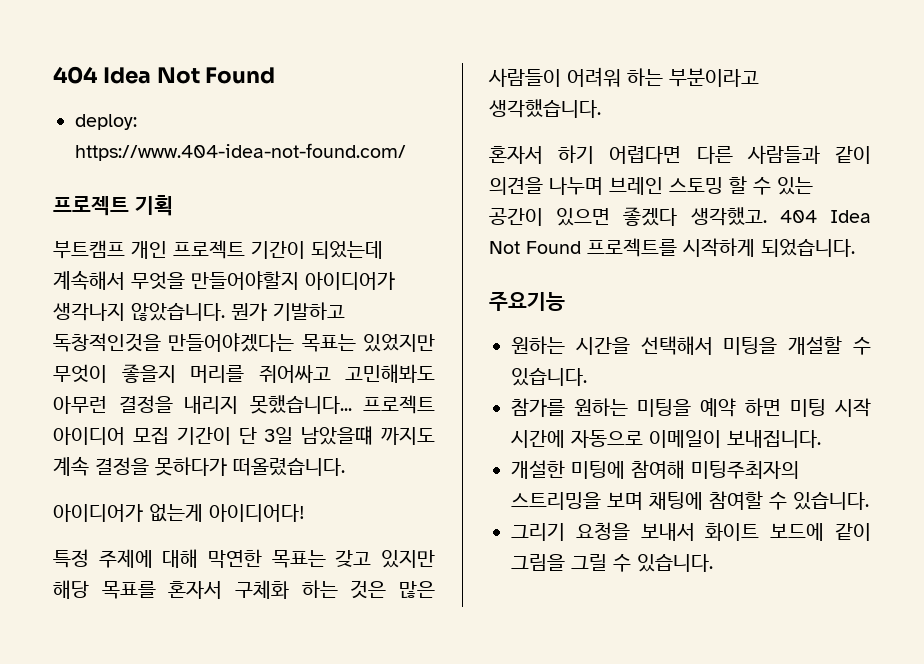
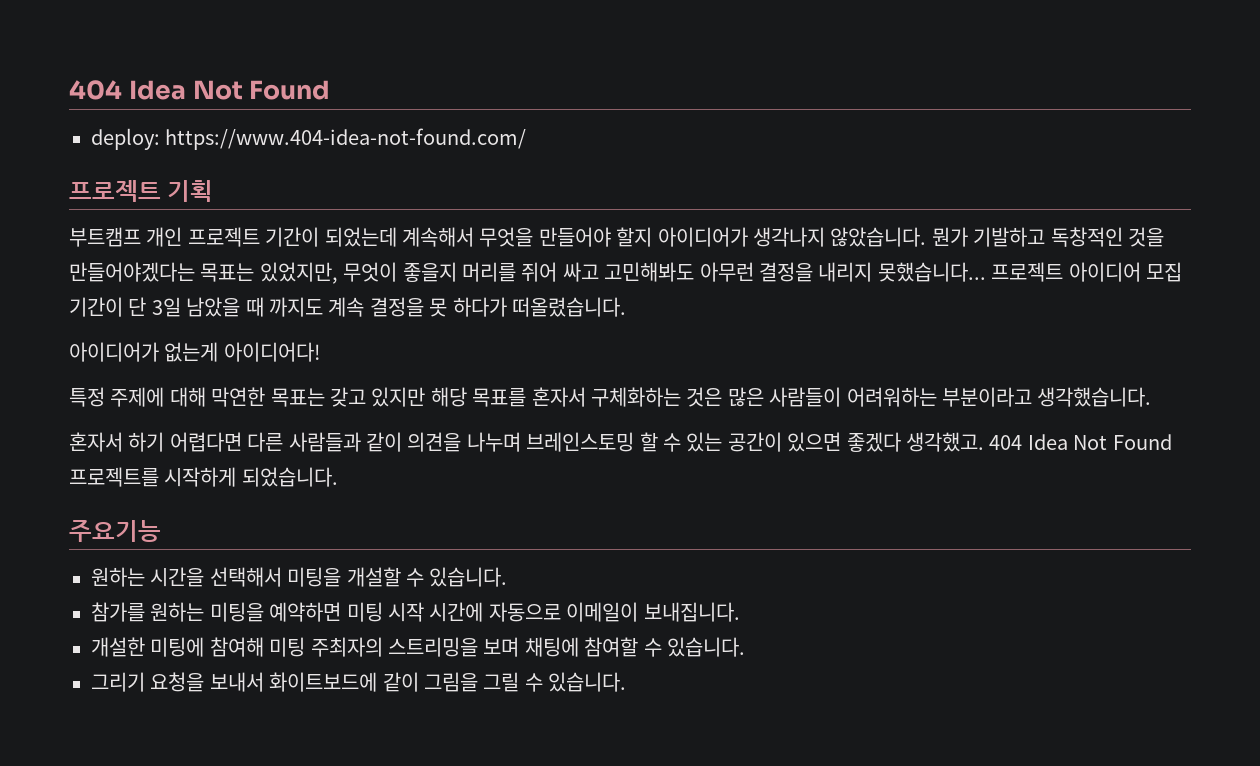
- 부트캠프 개인 프로젝트 기간이 되었는데 계속해서 무엇을 만들어야할지 아이디어가 생각나지 않았습니다.
+ 부트캠프 개인 프로젝트 기간이 되었는데 계속해서 무엇을 만들어야 할지 아이디어가 생각나지 않았습니다.
- 뭔가 기발하고 독창적인것을 만들어야겠다는 목표는 있었지만 무엇이 좋을지 머리를 쥐어싸고 고민해봐도 아무런 결정을 내리지 못했습니다...
+ 뭔가 기발하고 독창적인 것을 만들어야겠다는 목표는 있었지만, 무엇이 좋을지 머리를 쥐어 싸고 고민해봐도 아무런 결정을 내리지 못했습니다...
- 프로젝트 아이디어 모집 기간이 단 3일 남았을떄 까지도 계속 결정을 못하다가 떠올렸습니다.
+ 프로젝트 아이디어 모집 기간이 단 3일 남았을 때 까지도 계속 결정을 못 하다가 떠올렸습니다.
- 특정 주제에 대해 막연한 목표는 갖고 있지만 해당 목표를 혼자서 구체화 하는 것은 많은 사람들이 어려워 하는 부분이라고 생각했습니다.
+ 특정 주제에 대해 막연한 목표는 갖고 있지만 해당 목표를 혼자서 구체화하는 것은 많은 사람들이 어려워하는 부분이라고 생각했습니다.
- 혼자서 하기 어렵다면 다른 사람들과 같이 의견을 나누며 브레인 스토밍 할 수 있는 공간이 있으면 좋겠다 생각했고.
+ 혼자서 하기 어렵다면 다른 사람들과 같이 의견을 나누며 브레인스토밍 할 수 있는 공간이 있으면 좋겠다 생각했고.
- 참가를 원하는 미팅을 예약 하면 미팅 시작 시간에 자동으로 이메일이 보내집니다.
+ 참가를 원하는 미팅을 예약하면 미팅 시작 시간에 자동으로 이메일이 보내집니다.
- 개설한 미팅에 참여해 미팅주최자의 스트리밍을 보며 채팅에 참여할 수 있습니다.
+ 개설한 미팅에 참여해 미팅 주최자의 스트리밍을 보며 채팅에 참여할 수 있습니다.
- 그리기 요청을 보내서 화이트 보드에 같이 그림을 그릴 수 있습니다.
+ 그리기 요청을 보내서 화이트보드에 같이 그림을 그릴 수 있습니다.

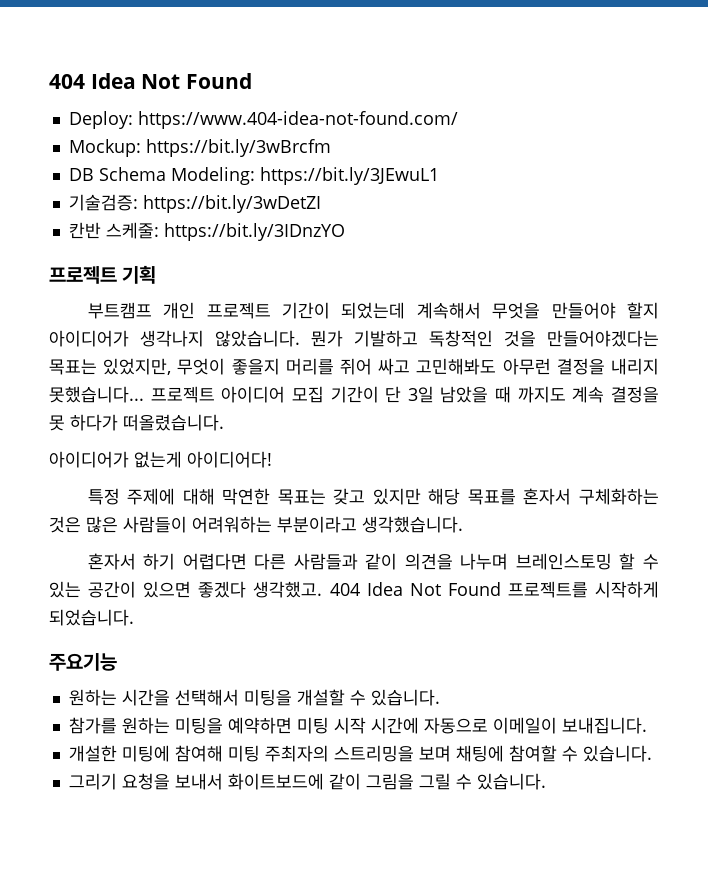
- deploy: https://www.404-idea-not-found.com/
+ Deploy: https://www.404-idea-not-found.com/
+ Mockup: https://bit.ly/3wBrcfm
+ DB Schema Modeling: https://bit.ly/3JEwuL1
+ 기술검증: https://bit.ly/3wDetZI
+ 칸반 스케줄: https://bit.ly/3IDnzYO

